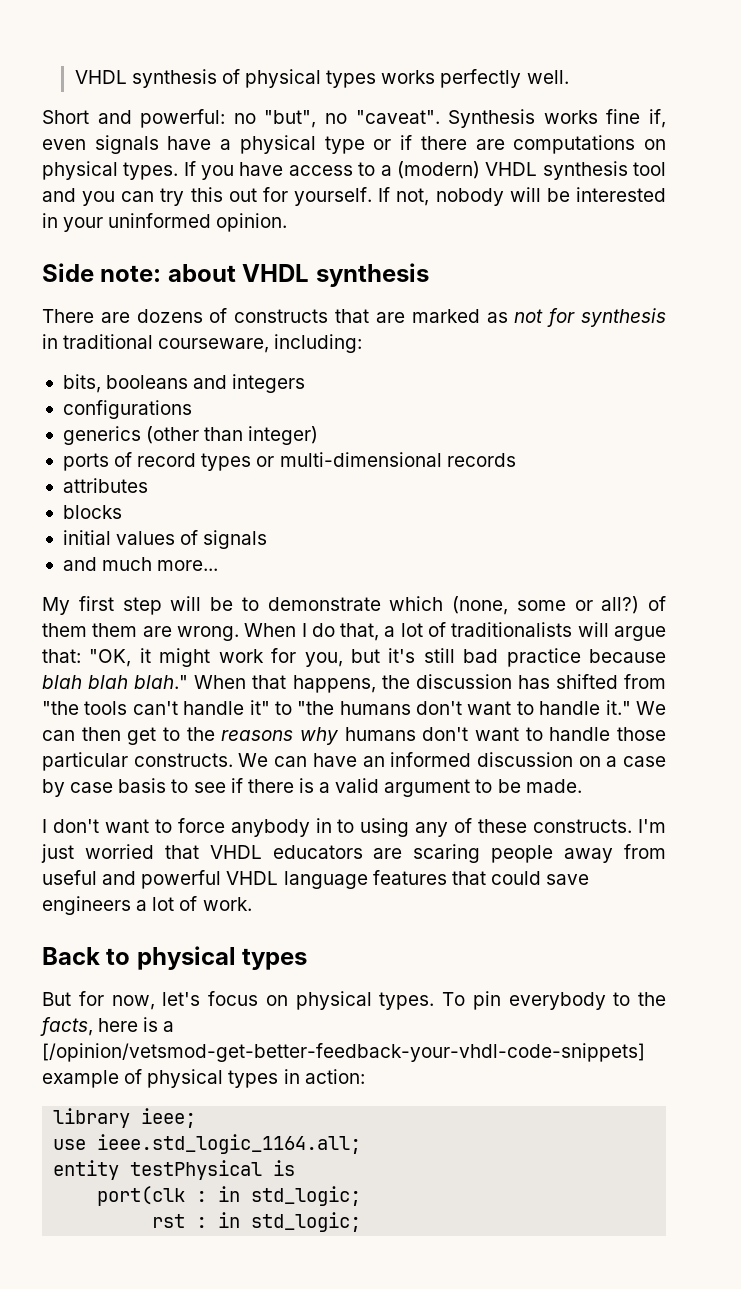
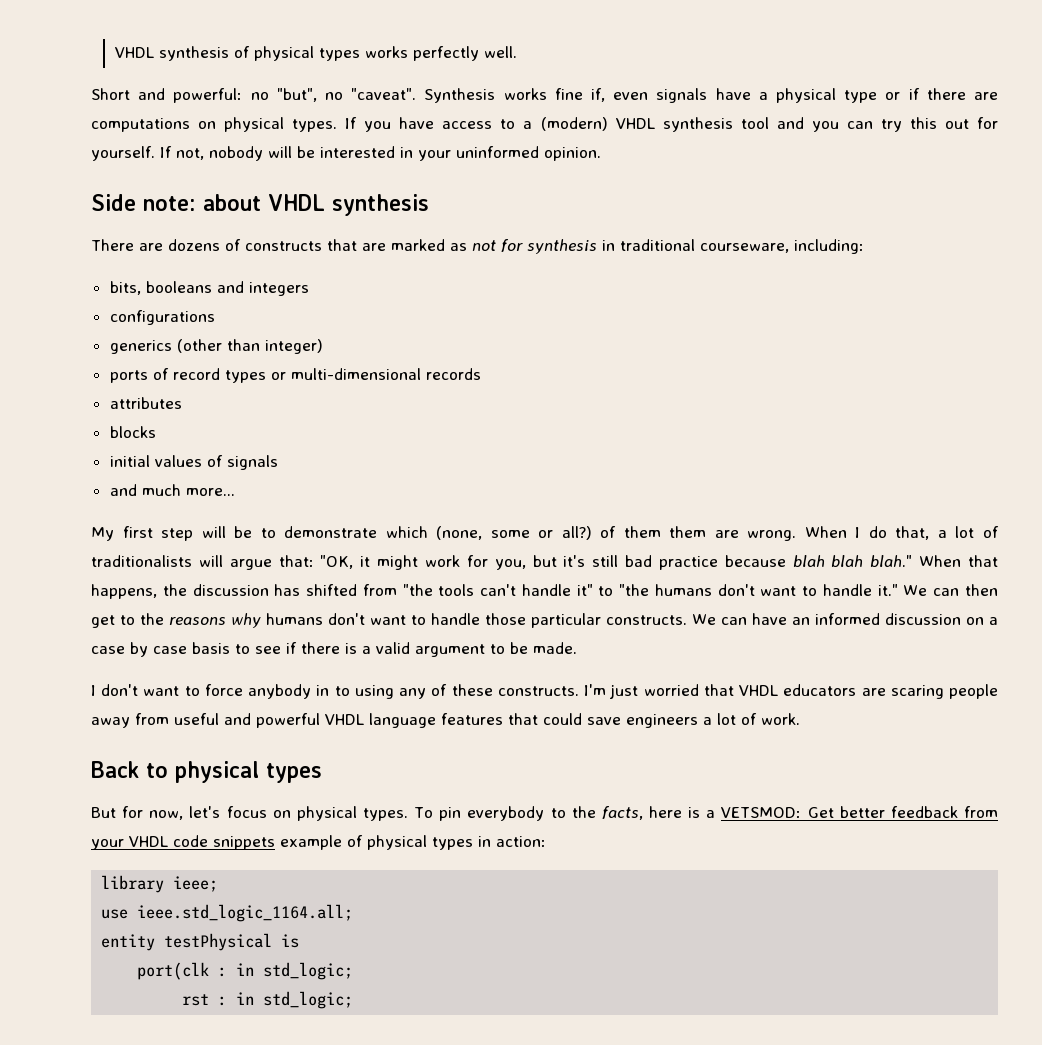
- To pin everybody to the facts, here is a [/opinion/vetsmod-get-better-feedback-your-vhdl-code-snippets] example of physical types in action:
+ To pin everybody to the facts, here is a VETSMOD: Get better feedback from your VHDL code snippets example of physical types in action:

